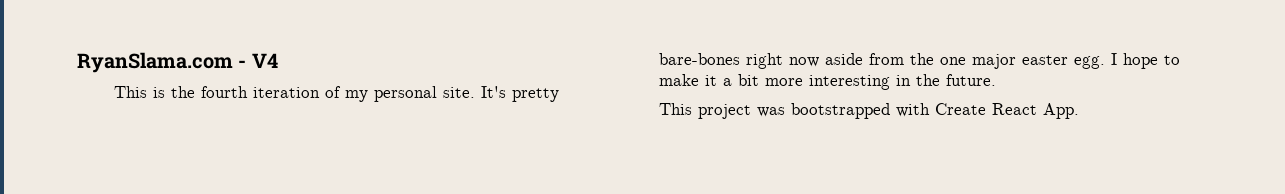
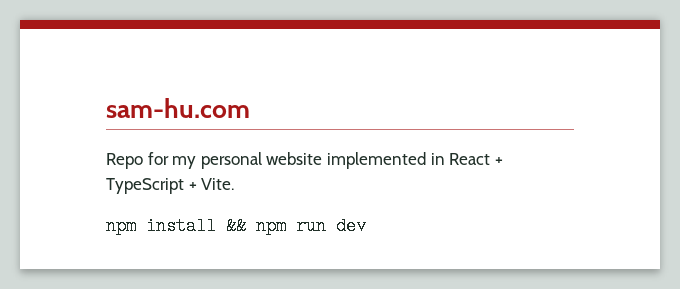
- RyanSlama.com - V4
- This is the fourth iteration of my personal site. It's pretty bare-bones right now aside from the one major easter egg. I hope to make it a bit more interesting in the future.
- This project was bootstrapped with Create React App.
+ sam-hu.com
+ Repo for my personal website implemented in React + TypeScript + Vite.
+ npm install && npm run dev

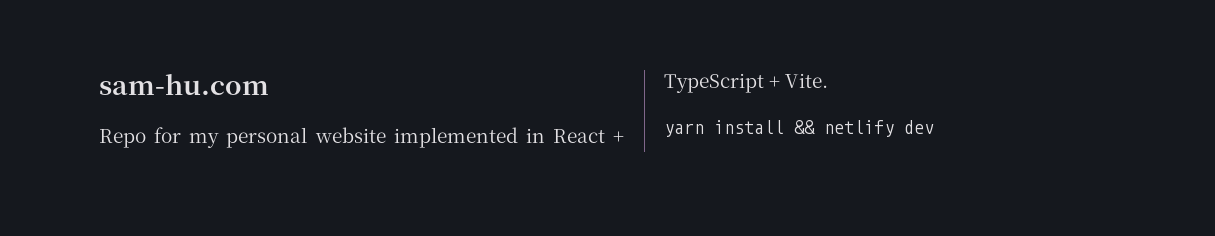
- npm install && npm run dev
+ yarn install && netlify dev

